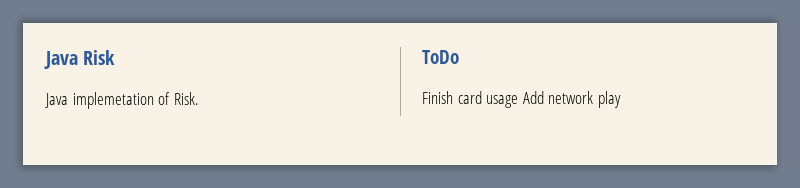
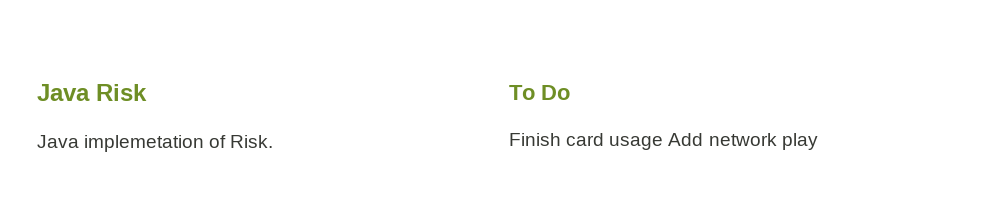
- ToDo
+ To Do

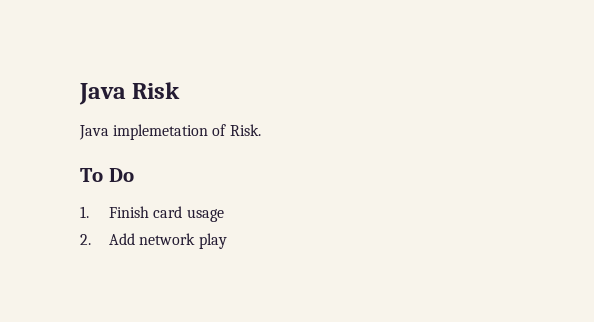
- Finish card usage Add network play
+ 1. Finish card usage
+ 2. Add network play

